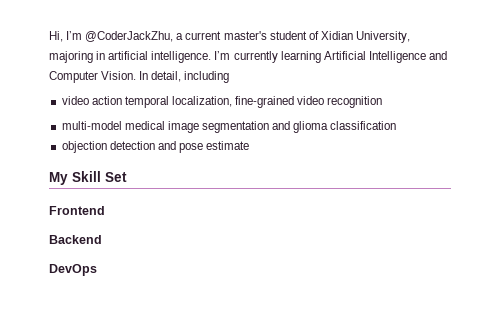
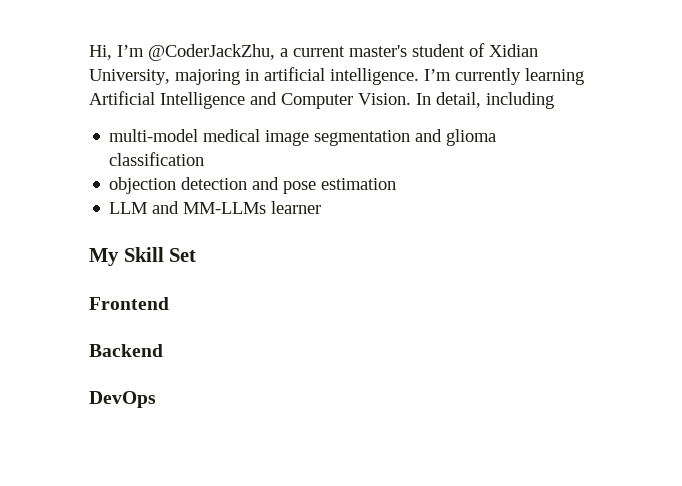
- video action temporal localization, fine-grained video recognition
- objection detection and pose estimate
+ objection detection and pose estimation
+ LLM and MM-LLMs learner

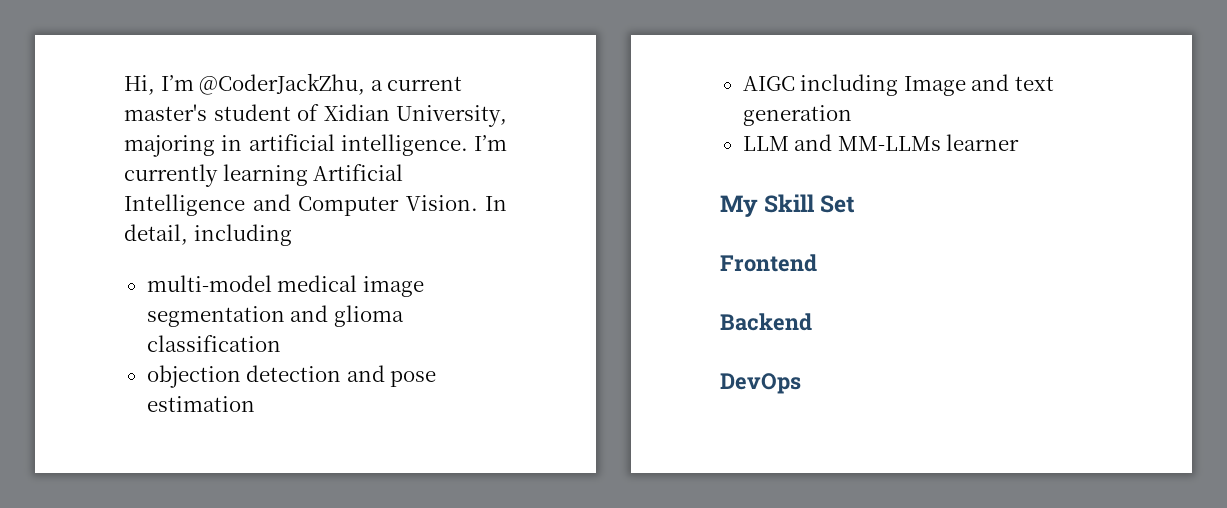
+ AIGC including Image and text generation

